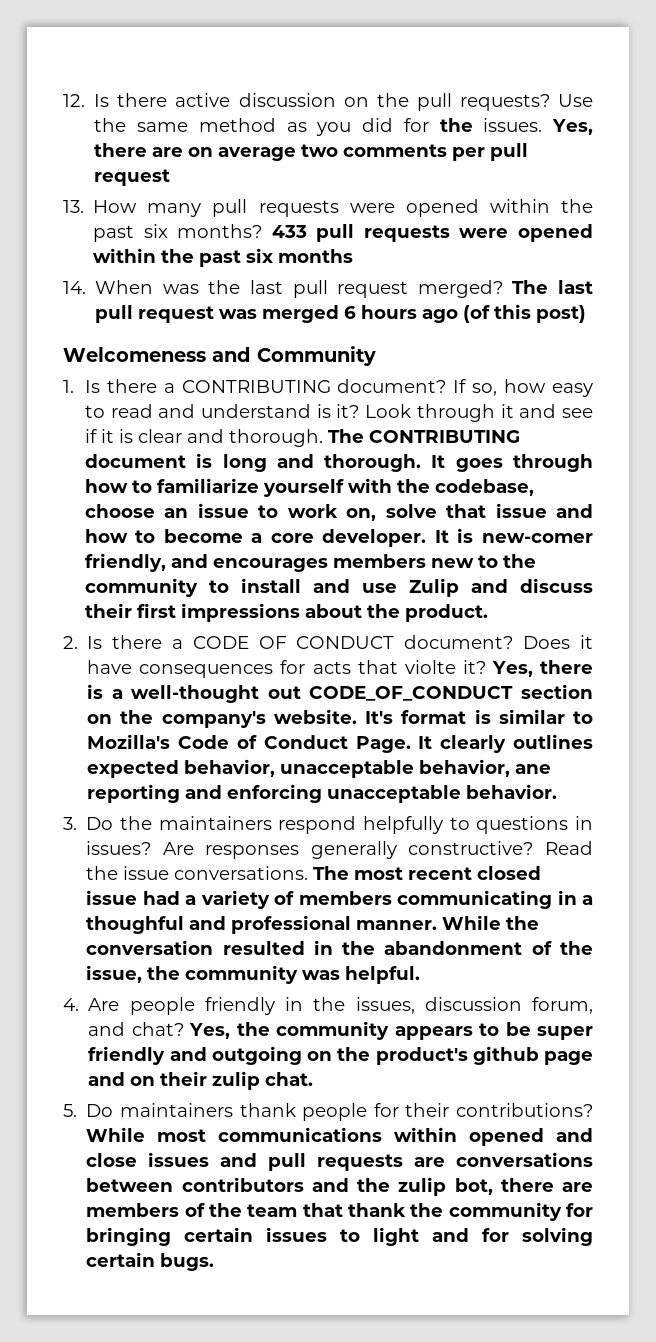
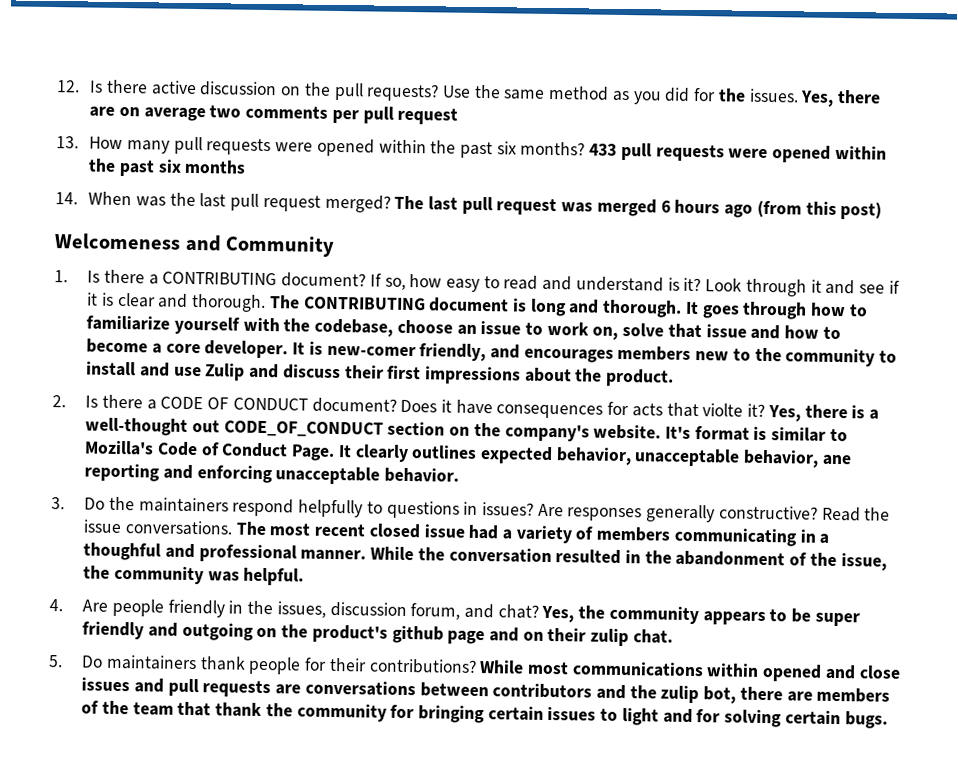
- The last pull request was merged 6 hours ago (of this post)
+ The last pull request was merged 6 hours ago (from this post)

